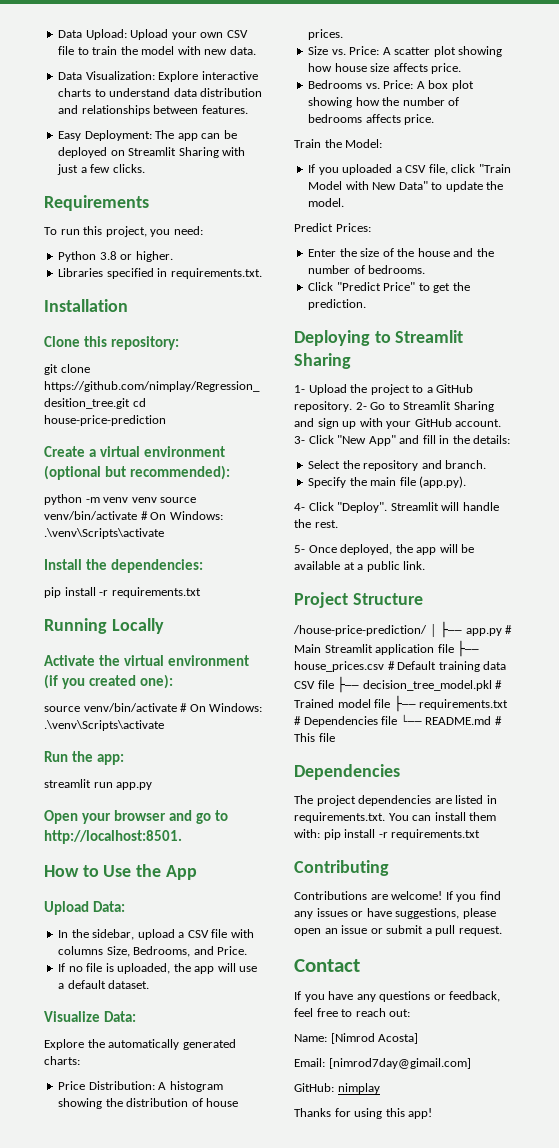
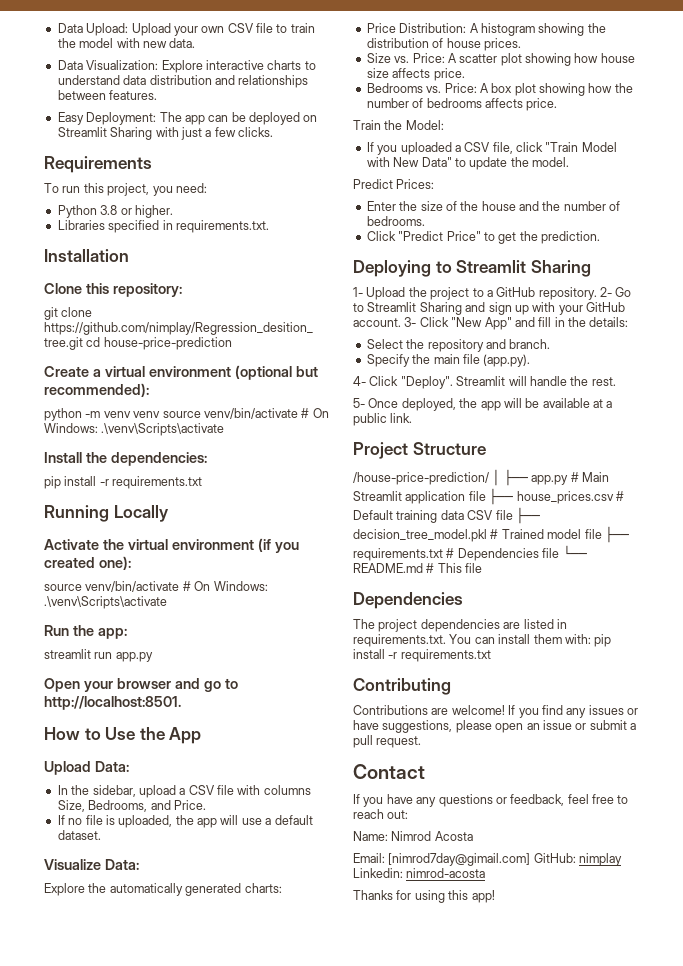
- Name: [Nimrod Acosta]
+ Name: Nimrod Acosta
- Email: [nimrod7day@gimail.com]
- GitHub: nimplay
+ Email: [nimrod7day@gimail.com] GitHub: nimplay Linkedin: nimrod-acosta

